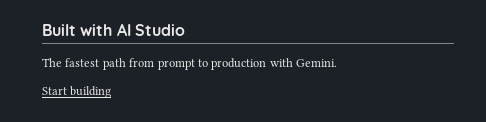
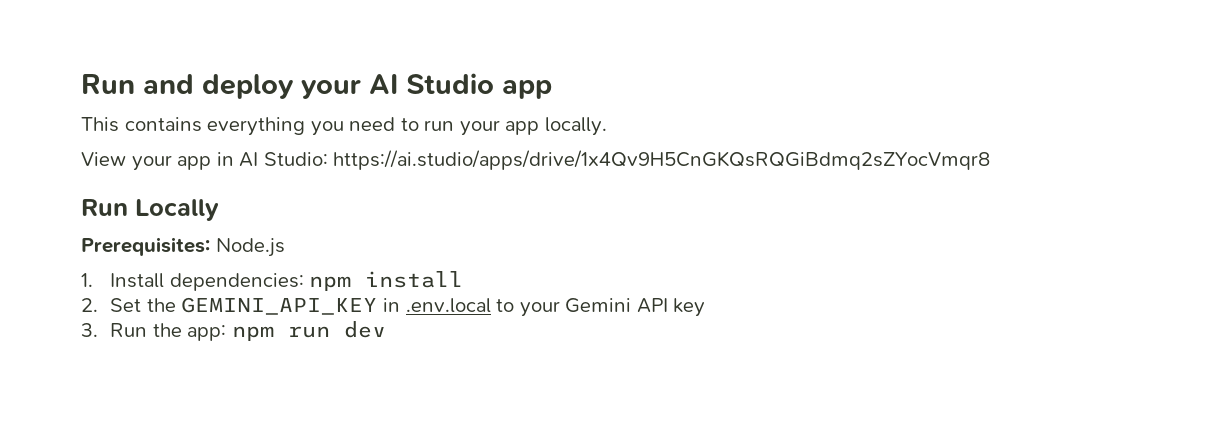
- Built with AI Studio
- The fastest path from prompt to production with Gemini.
- Start building
+ Run and deploy your AI Studio app
+ This contains everything you need to run your app locally.
+ View your app in AI Studio: https://ai.studio/apps/drive/1x4Qv9H5CnGKQsRQGiBdmq2sZYocVmqr8
+ Run Locally
+ Prerequisites: Node.js
+ 1. Install dependencies: npm install
+ 2. Set the GEMINI_API_KEY in .env.local to your Gemini API key
+ 3. Run the app: npm run dev

